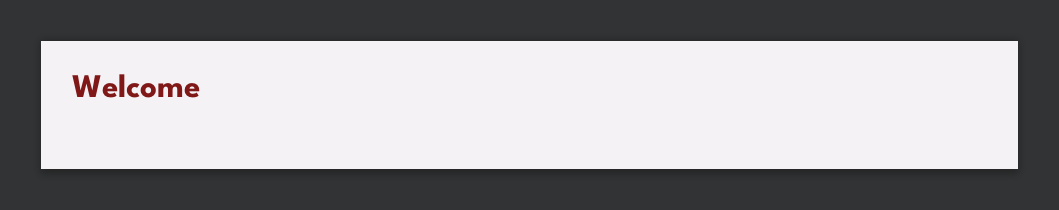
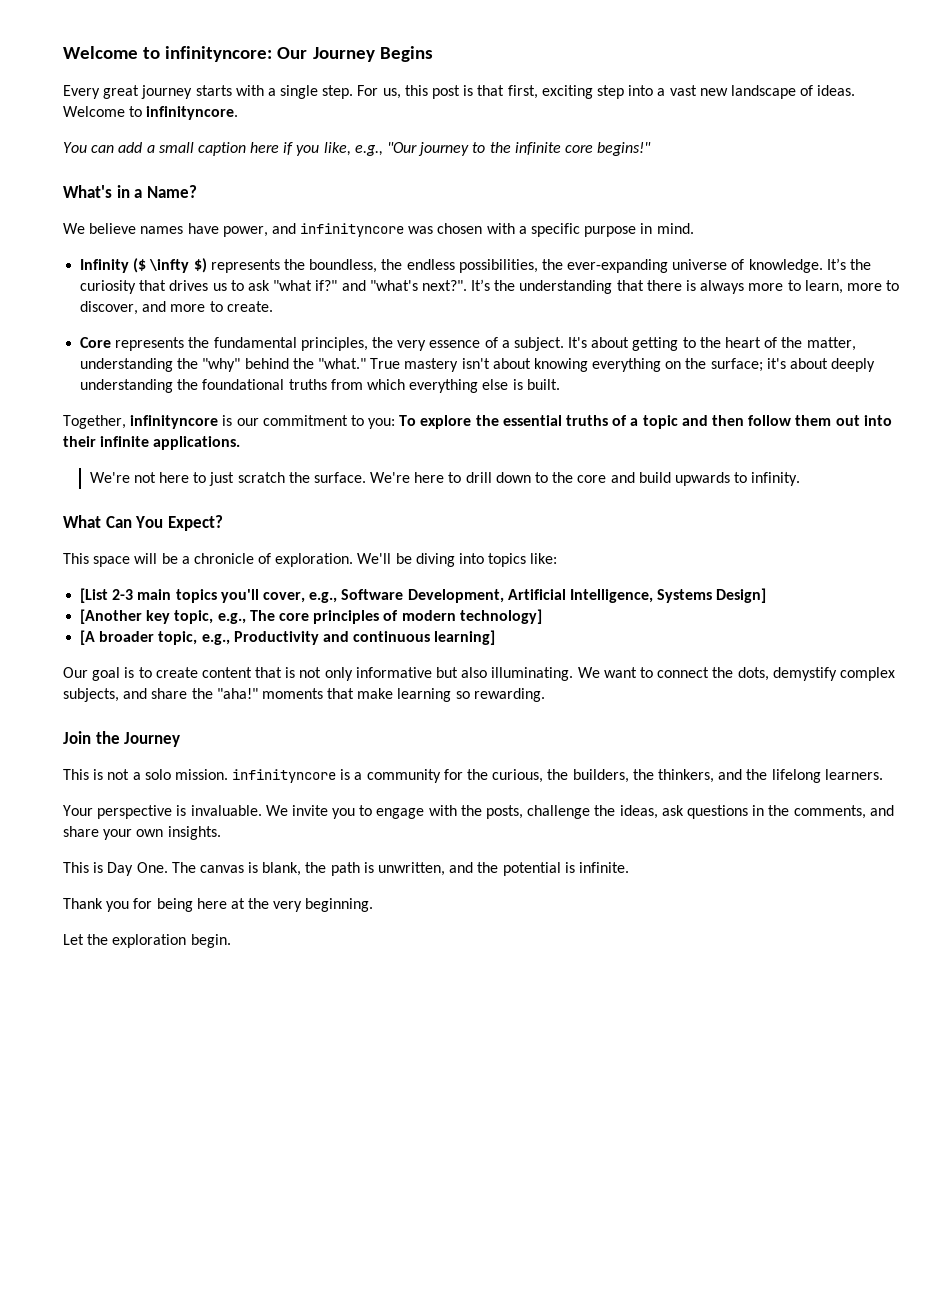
- Welcome
+ Welcome to infinityncore: Our Journey Begins
+ Every great journey starts with a single step. For us, this post is that first, exciting step into a vast new landscape of ideas. Welcome to infinityncore.
+ You can add a small caption here if you like, e.g., "Our journey to the infinite core begins!"
+ What's in a Name?
+ We believe names have power, and infinityncore was chosen with a specific purpose in mind.
+ Infinity ($ \infty $) represents the boundless, the endless possibilities, the ever-expanding universe of knowledge. It’s the curiosity that drives us to ask "what if?" and "what's next?". It’s the understanding that there is always more to learn, more to discover, and more to create.
+ Core represents the fundamental principles, the very essence of a subject. It's about getting to the heart of the matter, understanding the "why" behind the "what." True mastery isn't about knowing everything on the surface; it's about deeply understanding the foundational truths from which everything else is built.
+ Together, infinityncore is our commitment to you: To explore the essential truths of a topic and then follow them out into their infinite applications.
+ We're not here to just scratch the surface. We're here to drill down to the core and build upwards to infinity.
+ What Can You Expect?
+ This space will be a chronicle of exploration. We'll be diving into topics like:
+ [List 2-3 main topics you'll cover, e.g., Software Development, Artificial Intelligence, Systems Design]
+ [Another key topic, e.g., The core principles of modern technology]
+ [A broader topic, e.g., Productivity and continuous learning]
+ Our goal is to create content that is not only informative but also illuminating. We want to connect the dots, demystify complex subjects, and share the "aha!" moments that make learning so rewarding.
+ Join the Journey
+ This is not a solo mission. infinityncore is a community for the curious, the builders, the thinkers, and the lifelong learners.
+ Your perspective is invaluable. We invite you to engage with the posts, challenge the ideas, ask questions in the comments, and share your own insights.
+ This is Day One. The canvas is blank, the path is unwritten, and the potential is infinite.
+ Thank you for being here at the very beginning.
+ Let the exploration begin.

